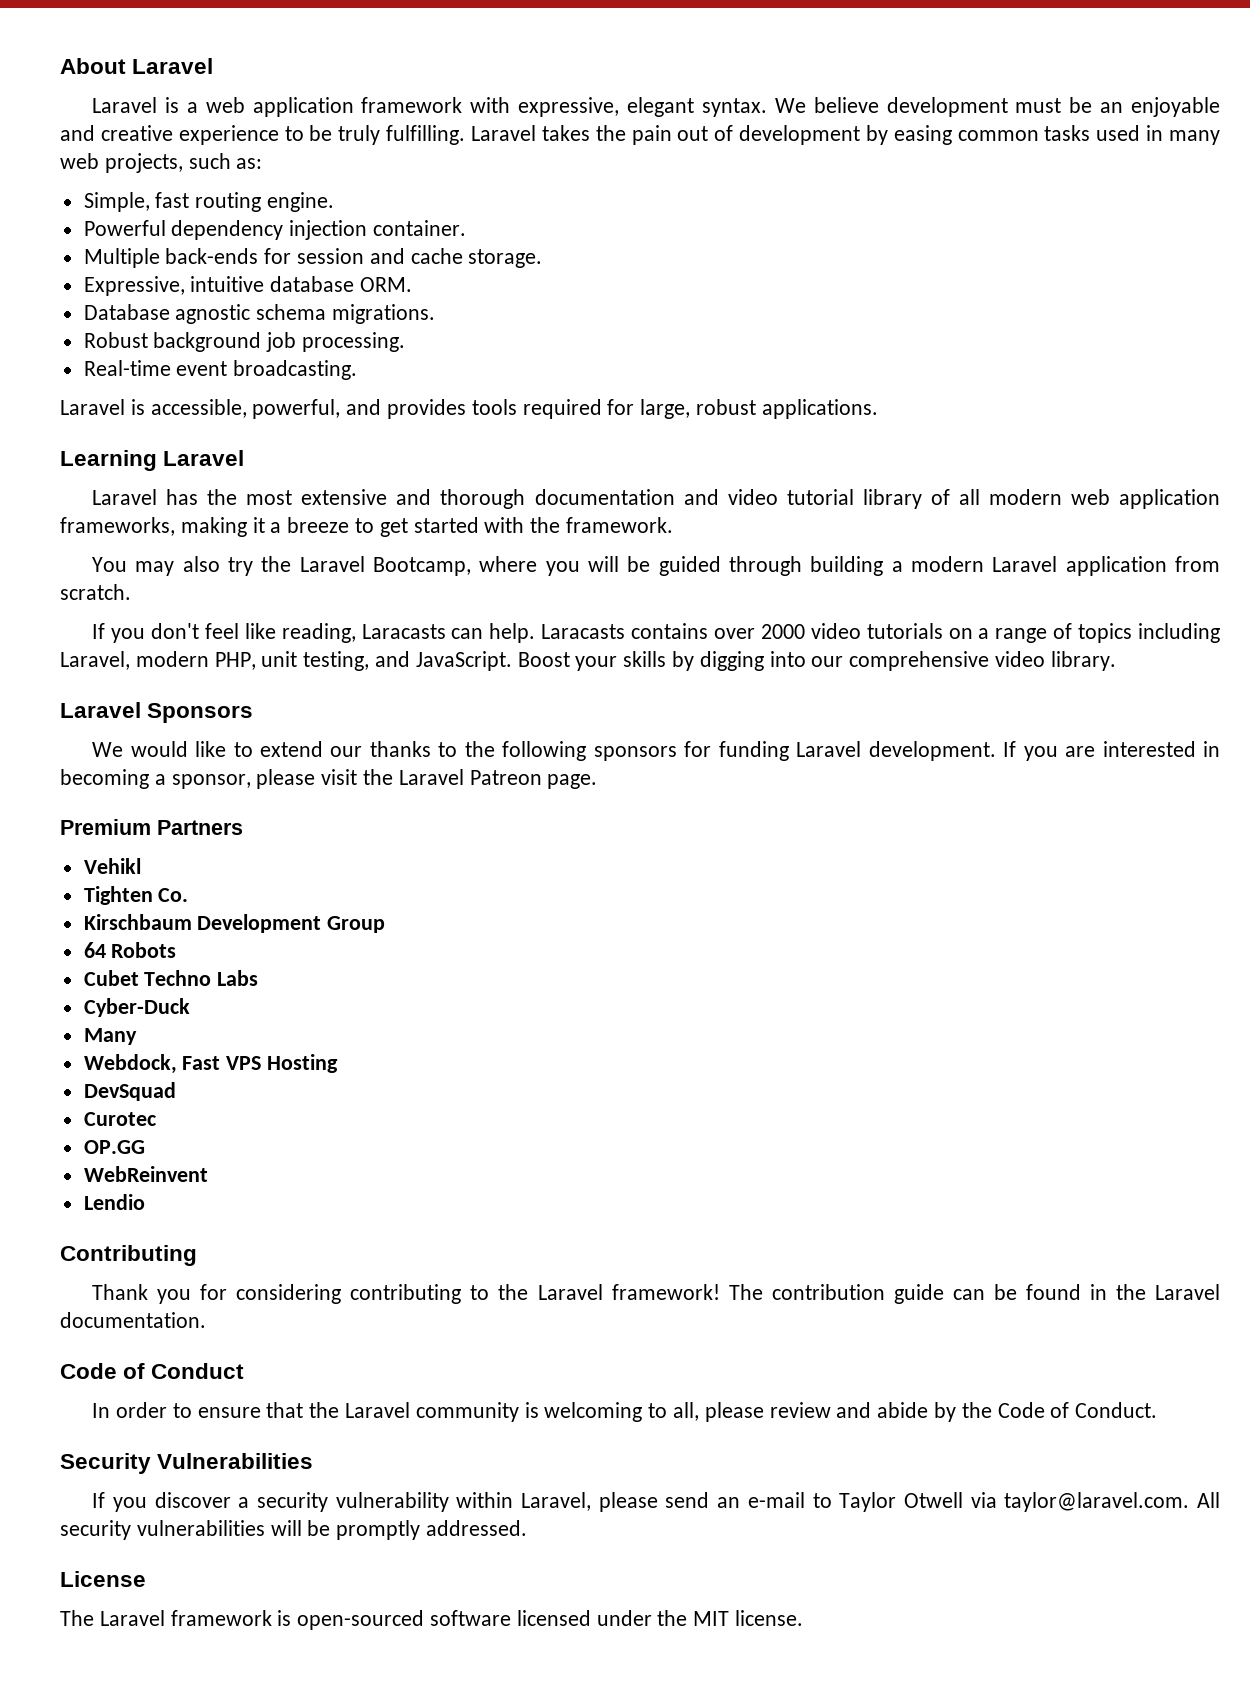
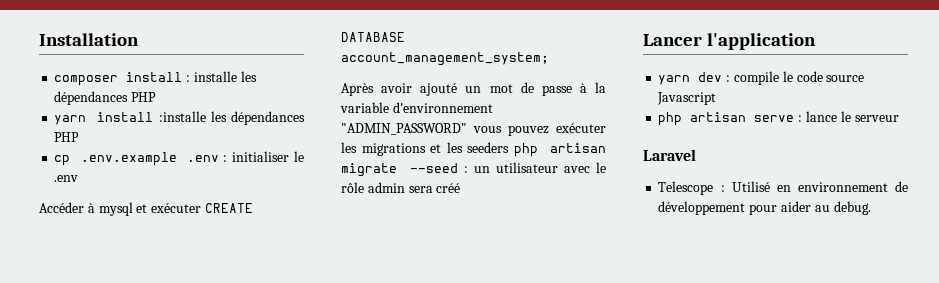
- About Laravel
- Laravel is a web application framework with expressive, elegant syntax. We believe development must be an enjoyable and creative experience to be truly fulfilling. Laravel takes the pain out of development by easing common tasks used in many web projects, such as:
- Simple, fast routing engine.
- Powerful dependency injection container.
- Multiple back-ends for session and cache storage.
- Expressive, intuitive database ORM.
- Database agnostic schema migrations.
- Robust background job processing.
- Real-time event broadcasting.
- Laravel is accessible, powerful, and provides tools required for large, robust applications.
- Learning Laravel
- Laravel has the most extensive and thorough documentation and video tutorial library of all modern web application frameworks, making it a breeze to get started with the framework.
- You may also try the Laravel Bootcamp, where you will be guided through building a modern Laravel application from scratch.
- If you don't feel like reading, Laracasts can help. Laracasts contains over 2000 video tutorials on a range of topics including Laravel, modern PHP, unit testing, and JavaScript. Boost your skills by digging into our comprehensive video library.
- Laravel Sponsors
- We would like to extend our thanks to the following sponsors for funding Laravel development. If you are interested in becoming a sponsor, please visit the Laravel Patreon page.
- Premium Partners
- Vehikl
- Tighten Co.
- Kirschbaum Development Group
- 64 Robots
- Cubet Techno Labs
- Cyber-Duck
- Many
- Webdock, Fast VPS Hosting
- DevSquad
- Curotec
- OP.GG
- WebReinvent
- Lendio
- Contributing
- Thank you for considering contributing to the Laravel framework! The contribution guide can be found in the Laravel documentation.
- Code of Conduct
- In order to ensure that the Laravel community is welcoming to all, please review and abide by the Code of Conduct.
- Security Vulnerabilities
- If you discover a security vulnerability within Laravel, please send an e-mail to Taylor Otwell via taylor@laravel.com. All security vulnerabilities will be promptly addressed.
- License
- The Laravel framework is open-sourced software licensed under the MIT license.
+ Installation
+ composer install : installe les dépendances PHP
+ yarn install :installe les dépendances PHP
+ cp .env.example .env : initialiser le .env
+ Accéder à mysql et exécuter CREATE DATABASE account_management_system;
+ Après avoir ajouté un mot de passe à la variable d'environnement "ADMIN_PASSWORD" vous pouvez exécuter les migrations et les seeders php artisan migrate --seed : un utilisateur avec le rôle admin sera créé
+ Lancer l'application
+ yarn dev : compile le code source Javascript
+ php artisan serve : lance le serveur
+ Laravel
+ Telescope : Utilisé en environnement de développement pour aider au debug.

